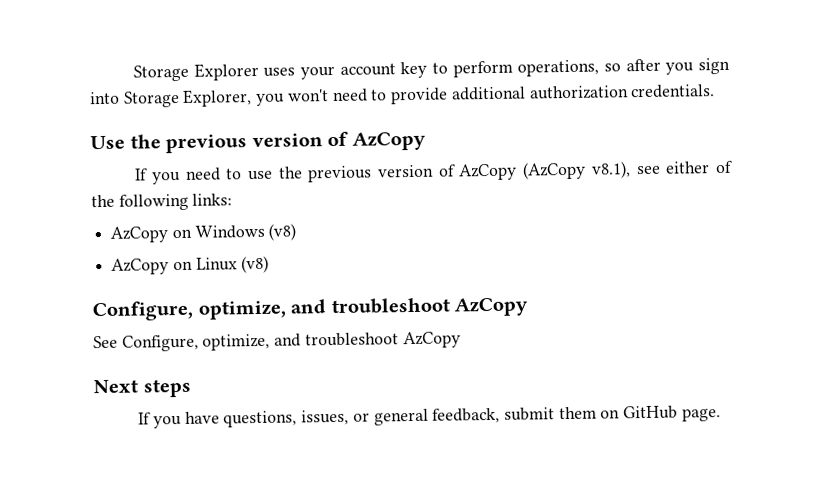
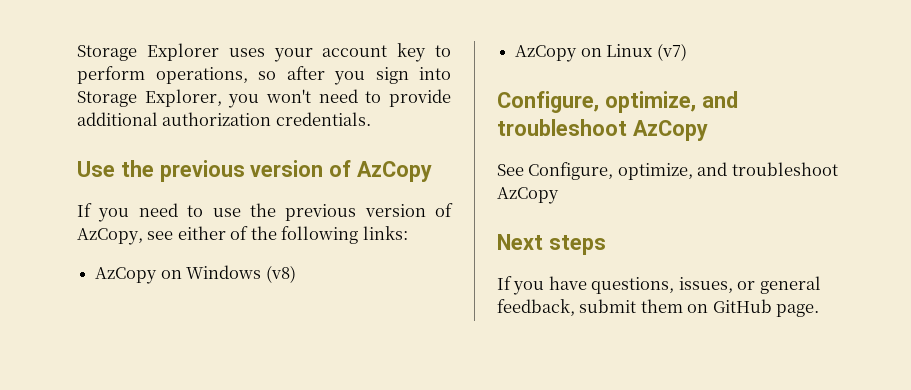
- If you need to use the previous version of AzCopy (AzCopy v8.1), see either of the following links:
+ If you need to use the previous version of AzCopy, see either of the following links:
- AzCopy on Linux (v8)
+ AzCopy on Linux (v7)

